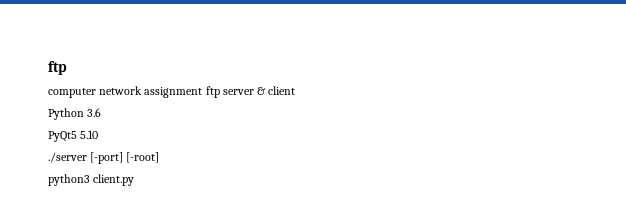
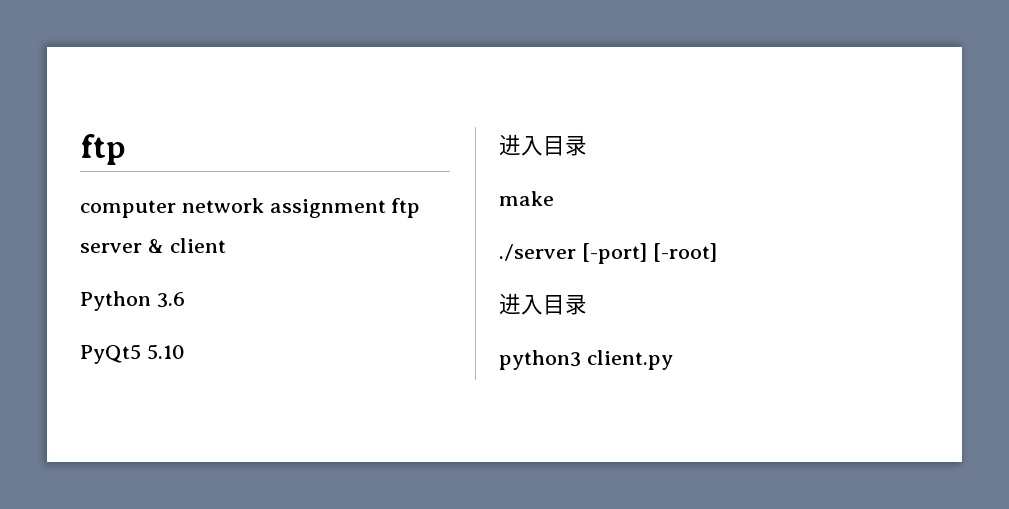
  PyQt5 5.10
+ 进入目录
+ make
  ./server [-port] [-root]
+ 进入目录

